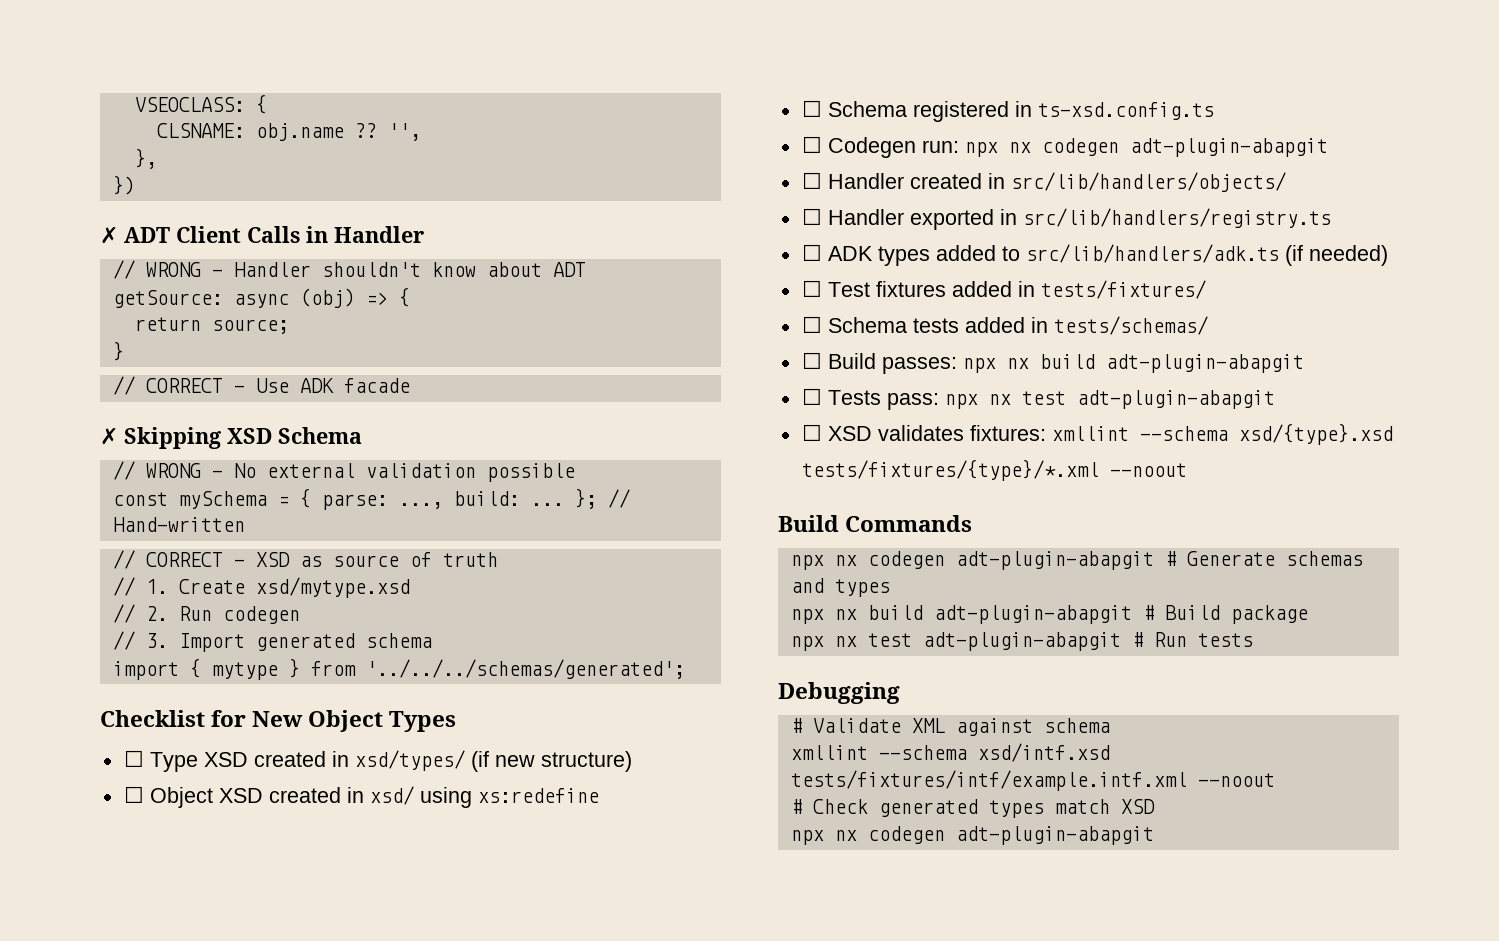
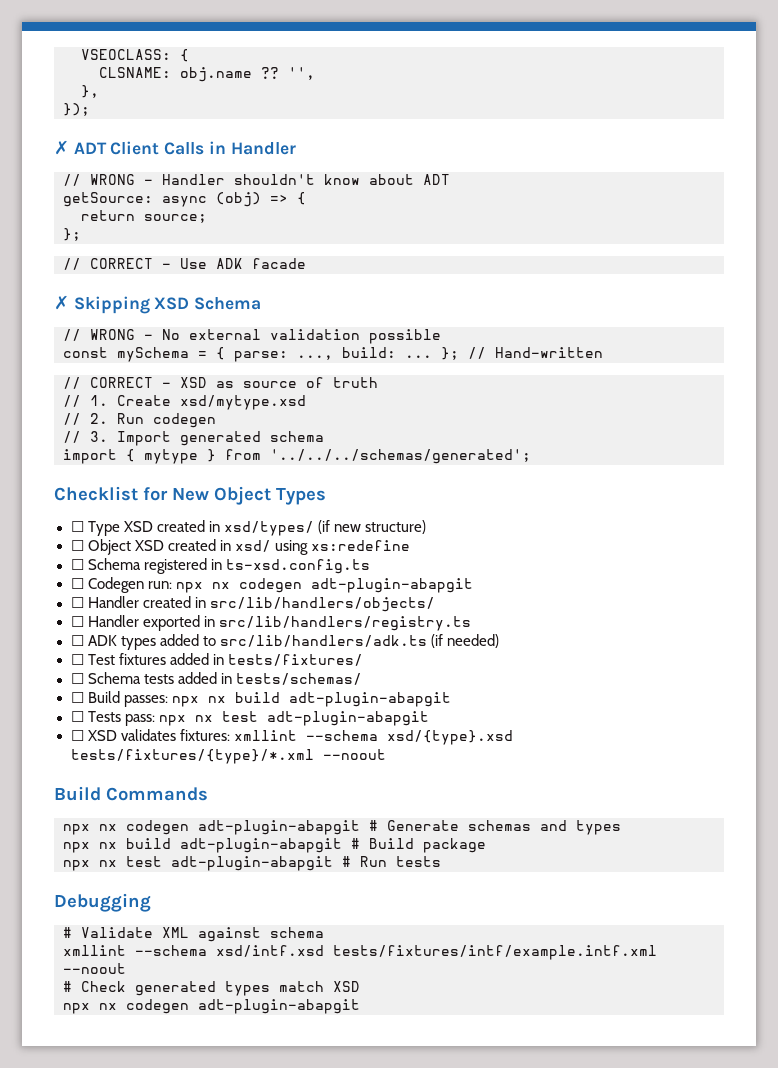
- })
+ });
  return source;
- }
+ };

